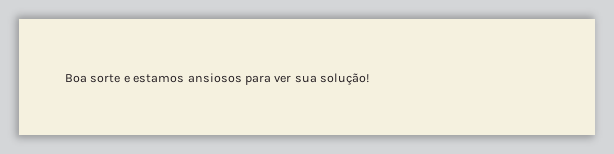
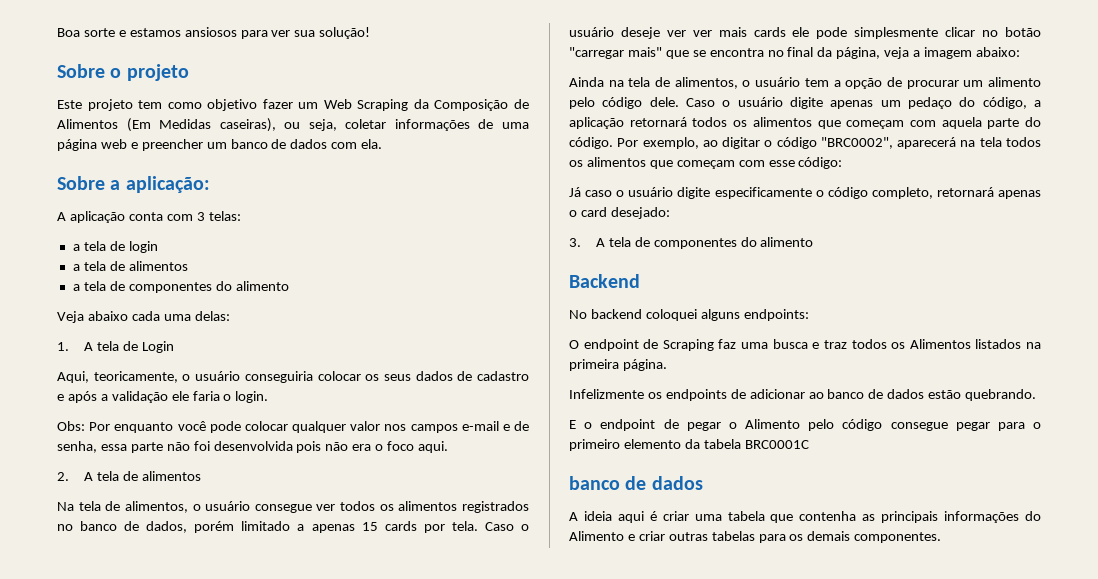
+ Sobre o projeto
+ Este projeto tem como objetivo fazer um Web Scraping da Composição de Alimentos (Em Medidas caseiras), ou seja, coletar informações de uma página web e preencher um banco de dados com ela.
+ Sobre a aplicação:
+ A aplicação conta com 3 telas:
+ a tela de login
+ a tela de alimentos
+ a tela de componentes do alimento
+ Veja abaixo cada uma delas:
+ 1. A tela de Login
+ Aqui, teoricamente, o usuário conseguiria colocar os seus dados de cadastro e após a validação ele faria o login.
+ Obs: Por enquanto você pode colocar qualquer valor nos campos e-mail e de senha, essa parte não foi desenvolvida pois não era o foco aqui.
+ 2. A tela de alimentos
+ Na tela de alimentos, o usuário consegue ver todos os alimentos registrados no banco de dados, porém limitado a apenas 15 cards por tela. Caso o usuário deseje ver ver mais cards ele pode simplesmente clicar no botão "carregar mais" que se encontra no final da página, veja a imagem abaixo:
+ Ainda na tela de alimentos, o usuário tem a opção de procurar um alimento pelo código dele. Caso o usuário digite apenas um pedaço do código, a aplicação retornará todos os alimentos que começam com aquela parte do código. Por exemplo, ao digitar o código "BRC0002", aparecerá na tela todos os alimentos que começam com esse código:
+ Já caso o usuário digite especificamente o código completo, retornará apenas o card desejado:
+ 3. A tela de componentes do alimento
+ Backend
+ No backend coloquei alguns endpoints:
+ O endpoint de Scraping faz uma busca e traz todos os Alimentos listados na primeira página.
+ Infelizmente os endpoints de adicionar ao banco de dados estão quebrando.
+ E o endpoint de pegar o Alimento pelo código consegue pegar para o primeiro elemento da tabela BRC0001C
+ banco de dados
+ A ideia aqui é criar uma tabela que contenha as principais informações do Alimento e criar outras tabelas para os demais componentes.

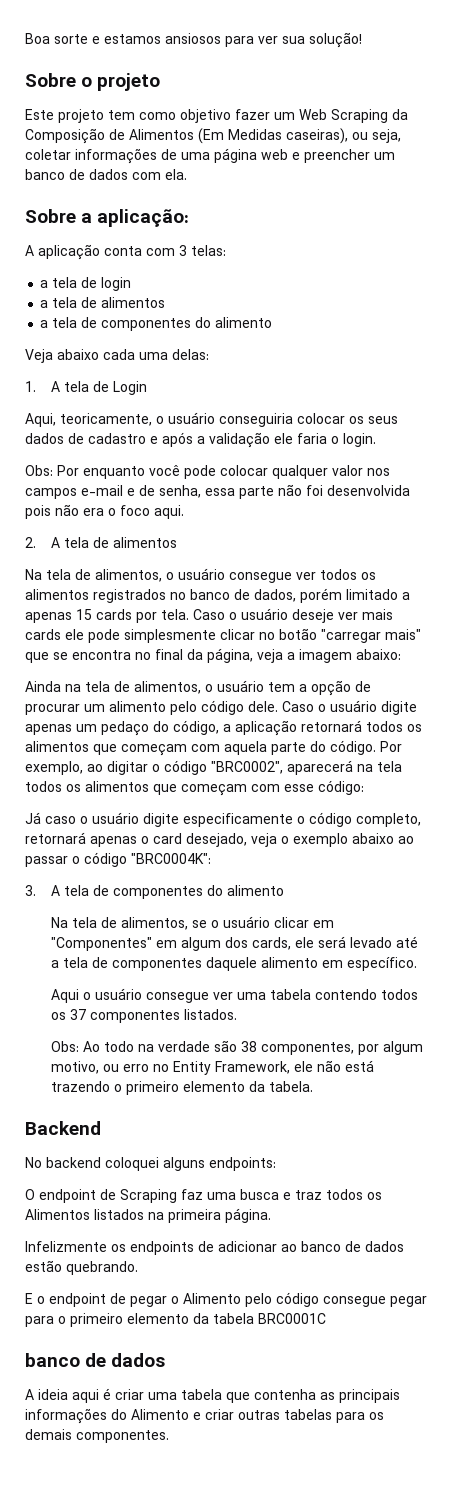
- Caso o usuário deseje ver ver mais cards ele pode simplesmente clicar no botão "carregar mais" que se encontra no final da página, veja a imagem abaixo:
+ Caso o usuário deseje ver mais cards ele pode simplesmente clicar no botão "carregar mais" que se encontra no final da página, veja a imagem abaixo:
- Já caso o usuário digite especificamente o código completo, retornará apenas o card desejado:
+ Já caso o usuário digite especificamente o código completo, retornará apenas o card desejado, veja o exemplo abaixo ao passar o código "BRC0004K":
+ Na tela de alimentos, se o usuário clicar em "Componentes" em algum dos cards, ele será levado até a tela de componentes daquele alimento em específico.
+ Aqui o usuário consegue ver uma tabela contendo todos os 37 componentes listados.
+ Obs: Ao todo na verdade são 38 componentes, por algum motivo, ou erro no Entity Framework, ele não está trazendo o primeiro elemento da tabela.

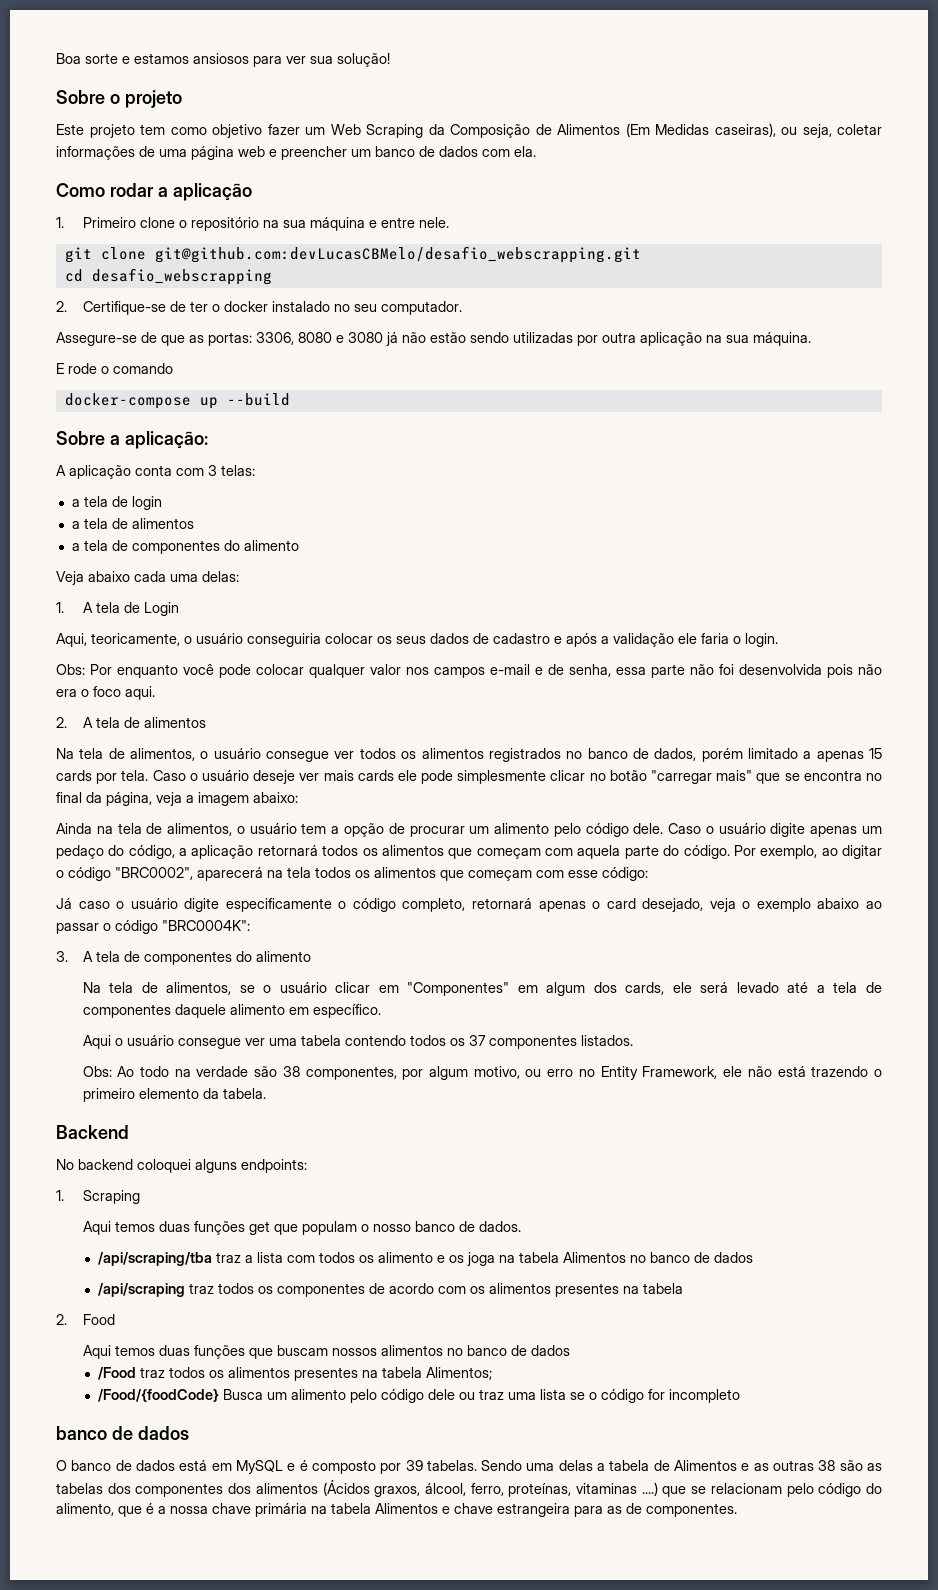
+ Como rodar a aplicação
+ 1. Primeiro clone o repositório na sua máquina e entre nele.
+ git clone git@github.com:devLucasCBMelo/desafio_webscrapping.git
+ cd desafio_webscrapping
+ 2. Certifique-se de ter o docker instalado no seu computador.
+ Assegure-se de que as portas: 3306, 8080 e 3080 já não estão sendo utilizadas por outra aplicação na sua máquina.
+ E rode o comando
+ docker-compose up --build
- O endpoint de Scraping faz uma busca e traz todos os Alimentos listados na primeira página.
- Infelizmente os endpoints de adicionar ao banco de dados estão quebrando.
- E o endpoint de pegar o Alimento pelo código consegue pegar para o primeiro elemento da tabela BRC0001C
+ 1. Scraping
+ Aqui temos duas funções get que populam o nosso banco de dados.
+ /api/scraping/tba traz a lista com todos os alimento e os joga na tabela Alimentos no banco de dados
+ /api/scraping traz todos os componentes de acordo com os alimentos presentes na tabela
+ 2. Food
+ Aqui temos duas funções que buscam nossos alimentos no banco de dados
+ /Food traz todos os alimentos presentes na tabela Alimentos;
+ /Food/{foodCode} Busca um alimento pelo código dele ou traz uma lista se o código for incompleto
  banco de dados
- A ideia aqui é criar uma tabela que contenha as principais informações do Alimento e criar outras tabelas para os demais componentes.
+ O banco de dados está em MySQL e é composto por 39 tabelas. Sendo uma delas a tabela de Alimentos e as outras 38 são as tabelas dos componentes dos alimentos (Ácidos graxos, álcool, ferro, proteínas, vitaminas ....) que se relacionam pelo código do alimento, que é a nossa chave primária na tabela Alimentos e chave estrangeira para as de componentes.

